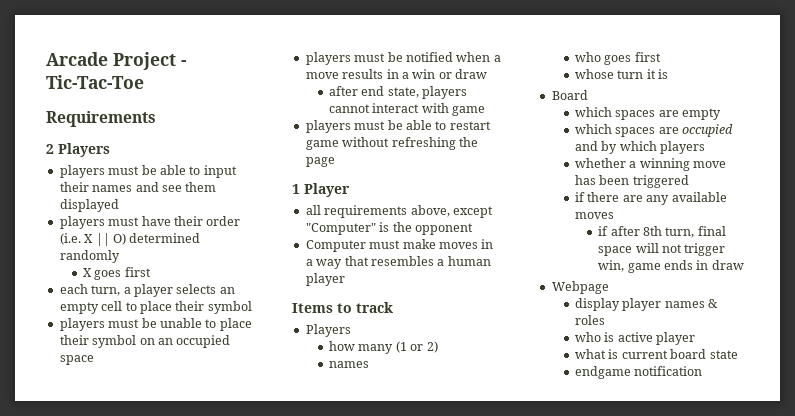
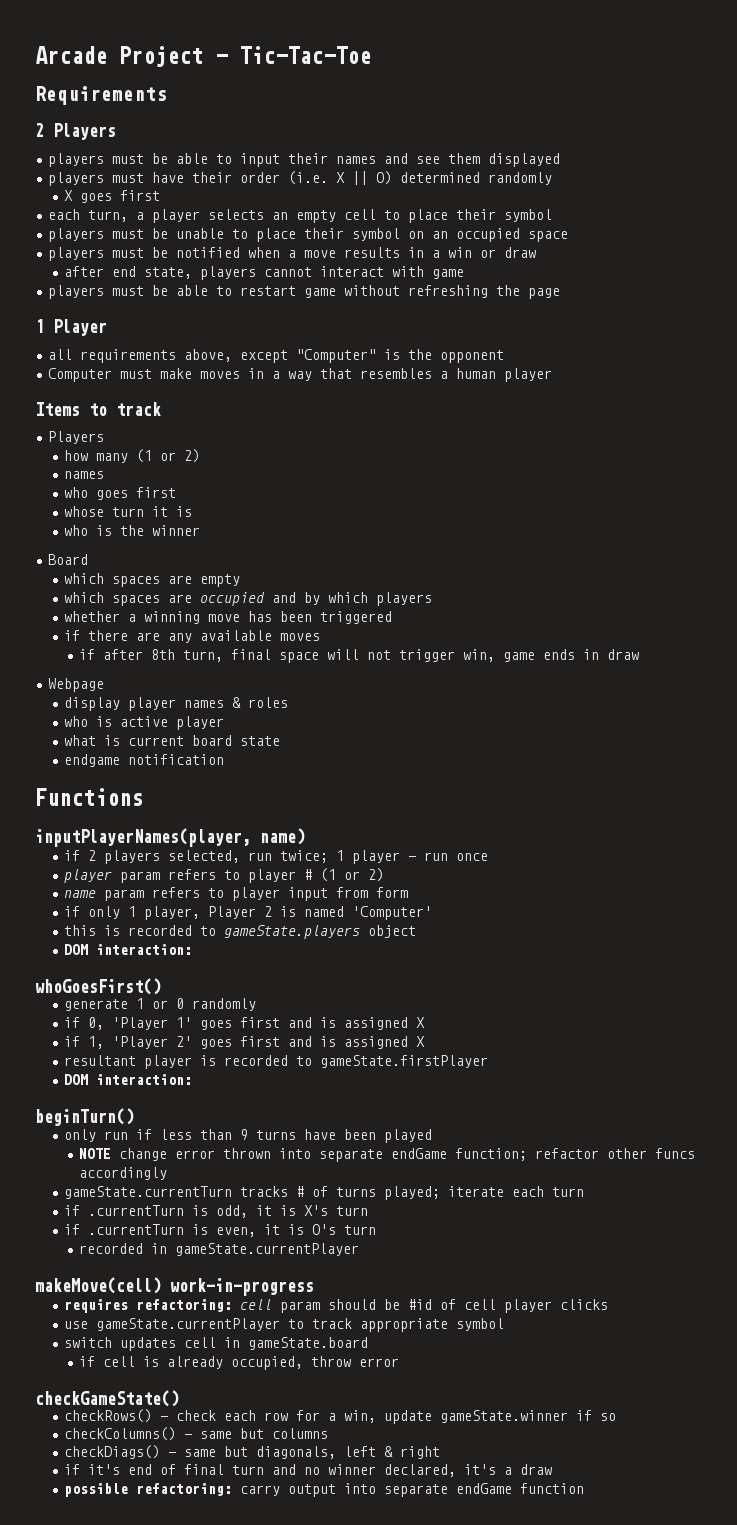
+ who is the winner
+ Functions
+ inputPlayerNames(player, name)
+ if 2 players selected, run twice; 1 player - run once
+ player param refers to player # (1 or 2)
+ name param refers to player input from form
+ if only 1 player, Player 2 is named 'Computer'
+ this is recorded to gameState.players object
+ DOM interaction:
+ whoGoesFirst()
+ generate 1 or 0 randomly
+ if 0, 'Player 1' goes first and is assigned X
+ if 1, 'Player 2' goes first and is assigned X
+ resultant player is recorded to gameState.firstPlayer
+ DOM interaction:
+ beginTurn()
+ only run if less than 9 turns have been played
+ NOTE change error thrown into separate endGame function; refactor other funcs accordingly
+ gameState.currentTurn tracks # of turns played; iterate each turn
+ if .currentTurn is odd, it is X's turn
+ if .currentTurn is even, it is O's turn
+ recorded in gameState.currentPlayer
+ makeMove(cell) work-in-progress
+ requires refactoring: cell param should be #id of cell player clicks
+ use gameState.currentPlayer to track appropriate symbol
+ switch updates cell in gameState.board
+ if cell is already occupied, throw error
+ checkGameState()
+ checkRows() - check each row for a win, update gameState.winner if so
+ checkColumns() - same but columns
+ checkDiags() - same but diagonals, left & right
+ if it's end of final turn and no winner declared, it's a draw
+ possible refactoring: carry output into separate endGame function

